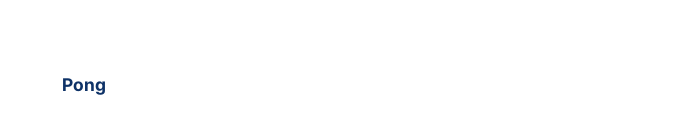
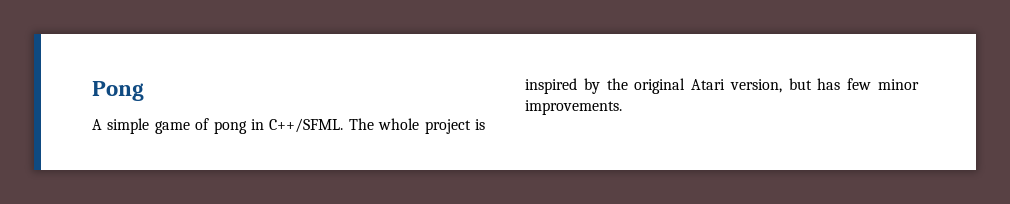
+ A simple game of pong in C++/SFML. The whole project is inspired by the original Atari version, but has few minor improvements.

